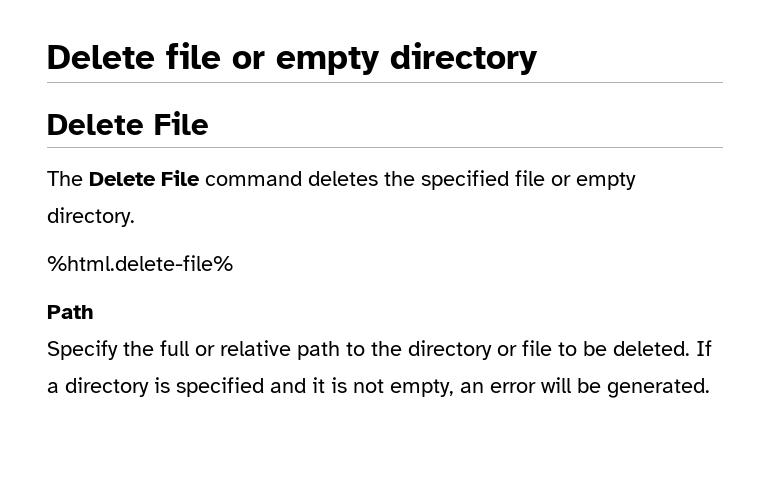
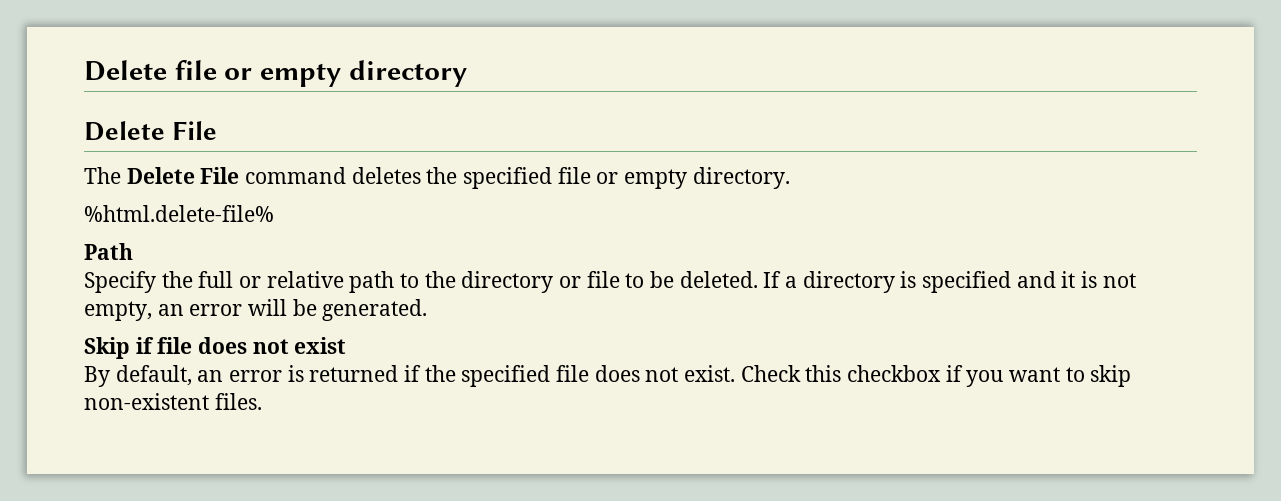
+ Skip if file does not exist
+ By default, an error is returned if the specified file does not exist. Check this checkbox if you want to skip non-existent files.

